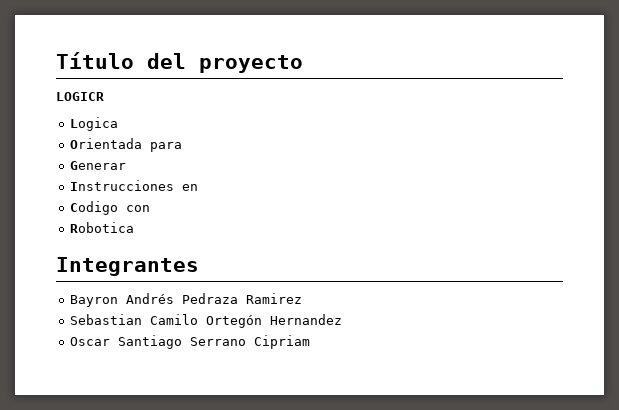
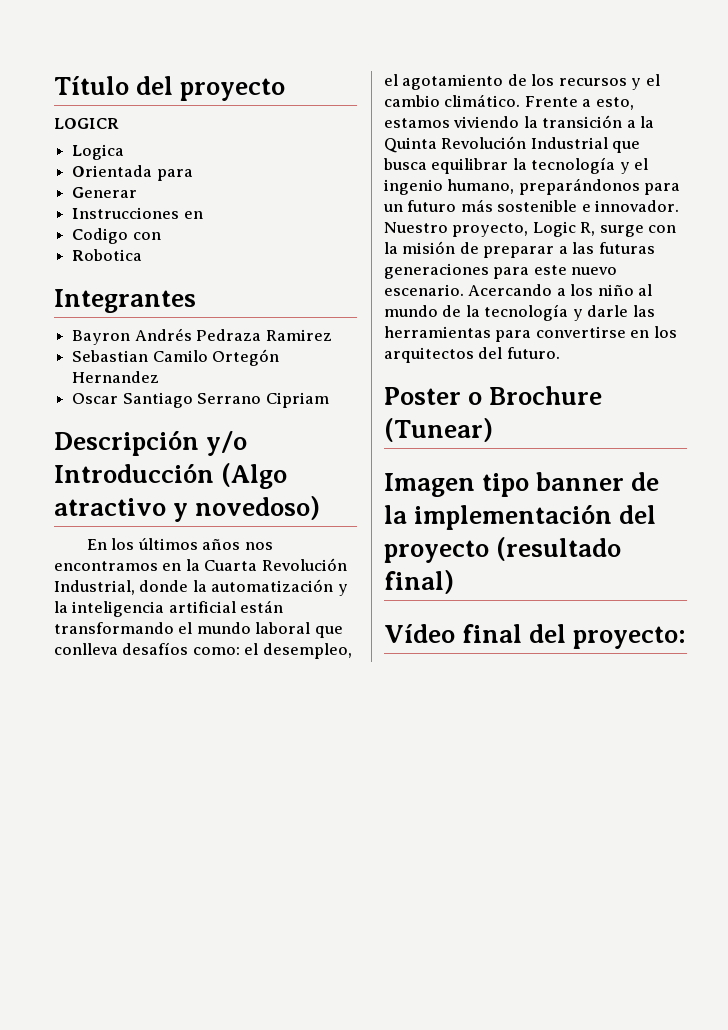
+ Descripción y/o Introducción (Algo atractivo y novedoso)
+ En los últimos años nos encontramos en la Cuarta Revolución Industrial, donde la automatización y la inteligencia artificial están transformando el mundo laboral que conlleva desafíos como: el desempleo, el agotamiento de los recursos y el cambio climático. Frente a esto, estamos viviendo la transición a la Quinta Revolución Industrial que busca equilibrar la tecnología y el ingenio humano, preparándonos para un futuro más sostenible e innovador. Nuestro proyecto, Logic R, surge con la misión de preparar a las futuras generaciones para este nuevo escenario. Acercando a los niño al mundo de la tecnología y darle las herramientas para convertirse en los arquitectos del futuro.
+ Poster o Brochure (Tunear)
+ Imagen tipo banner de la implementación del proyecto (resultado final)
+ Vídeo final del proyecto:

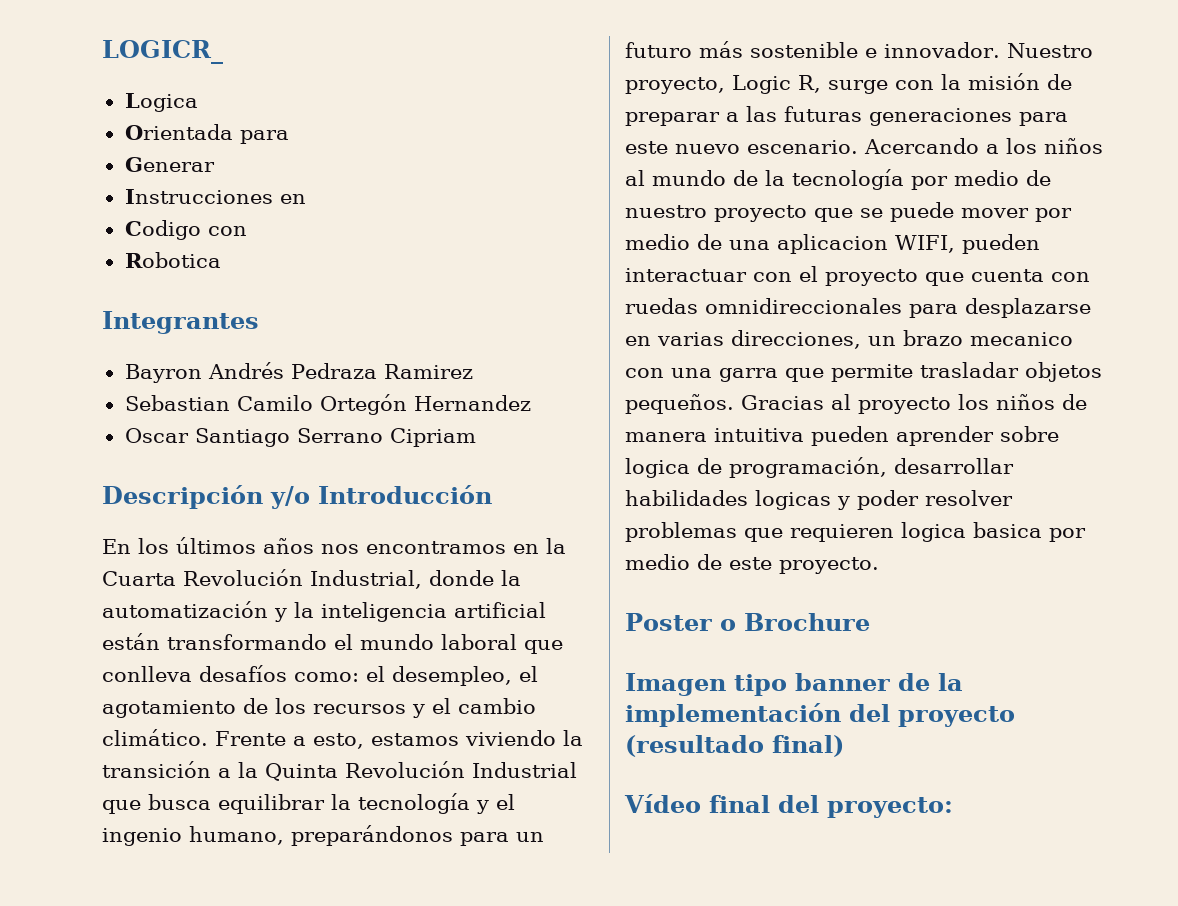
- Título del proyecto
- LOGICR
+ LOGICR_
- Descripción y/o Introducción (Algo atractivo y novedoso)
+ Descripción y/o Introducción
- Acercando a los niño al mundo de la tecnología y darle las herramientas para convertirse en los arquitectos del futuro.
+ Acercando a los niños al mundo de la tecnología por medio de nuestro proyecto que se puede mover por medio de una aplicacion WIFI, pueden interactuar con el proyecto que cuenta con ruedas omnidireccionales para desplazarse en varias direcciones, un brazo mecanico con una garra que permite trasladar objetos pequeños. Gracias al proyecto los niños de manera intuitiva pueden aprender sobre logica de programación, desarrollar habilidades logicas y poder resolver problemas que requieren logica basica por medio de este proyecto.
- Poster o Brochure (Tunear)
+ Poster o Brochure

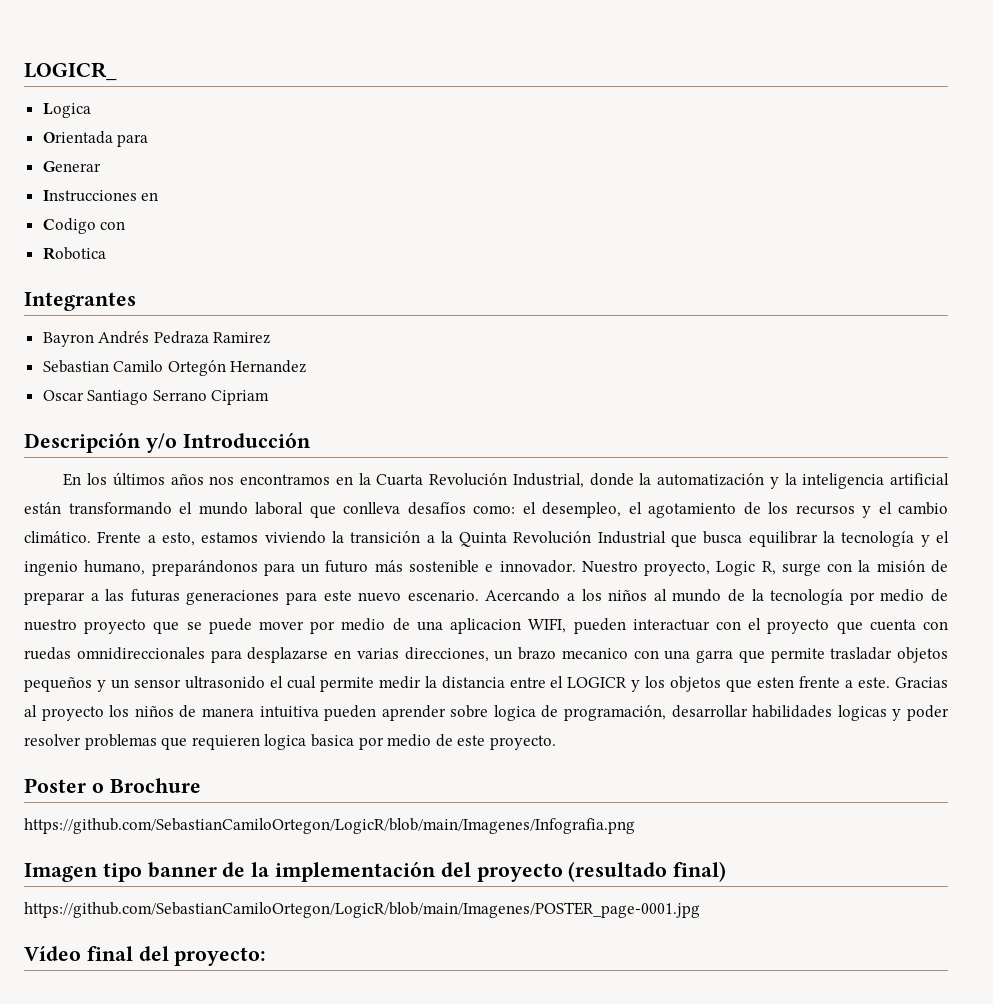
- Acercando a los niños al mundo de la tecnología por medio de nuestro proyecto que se puede mover por medio de una aplicacion WIFI, pueden interactuar con el proyecto que cuenta con ruedas omnidireccionales para desplazarse en varias direcciones, un brazo mecanico con una garra que permite trasladar objetos pequeños.
+ Acercando a los niños al mundo de la tecnología por medio de nuestro proyecto que se puede mover por medio de una aplicacion WIFI, pueden interactuar con el proyecto que cuenta con ruedas omnidireccionales para desplazarse en varias direcciones, un brazo mecanico con una garra que permite trasladar objetos pequeños y un sensor ultrasonido el cual permite medir la distancia entre el LOGICR y los objetos que esten frente a este.
+ https://github.com/SebastianCamiloOrtegon/LogicR/blob/main/Imagenes/Infografia.png
+ https://github.com/SebastianCamiloOrtegon/LogicR/blob/main/Imagenes/POSTER_page-0001.jpg

